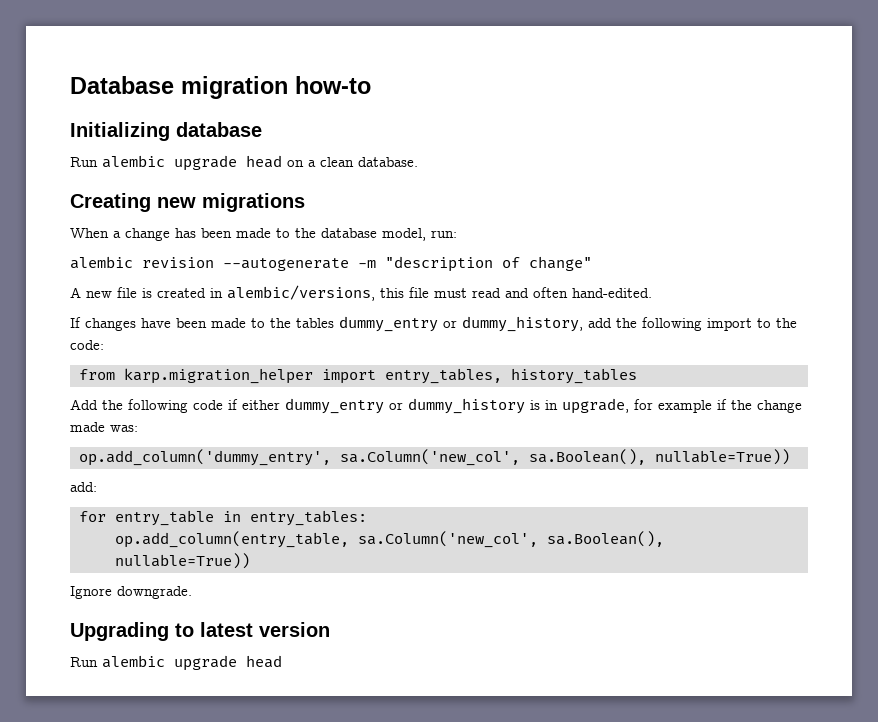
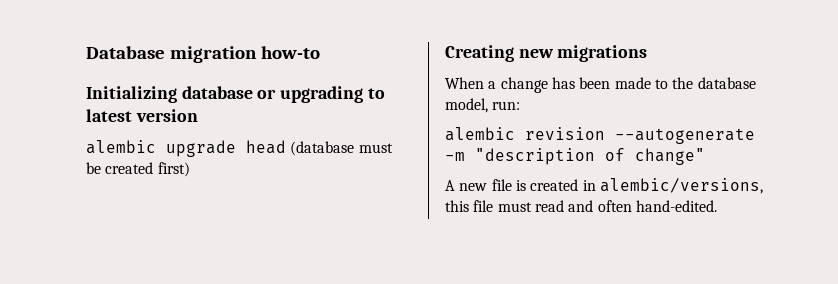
- Initializing database
- Run alembic upgrade head on a clean database.
+ Initializing database or upgrading to latest version
+ alembic upgrade head (database must be created first)
- If changes have been made to the tables dummy_entry or dummy_history, add the following import to the code:
- from karp.migration_helper import entry_tables, history_tables
- Add the following code if either dummy_entry or dummy_history is in upgrade, for example if the change made was:
- op.add_column('dummy_entry', sa.Column('new_col', sa.Boolean(), nullable=True))
- add:
- for entry_table in entry_tables:
- op.add_column(entry_table, sa.Column('new_col', sa.Boolean(), nullable=True))
- Ignore downgrade.
- Upgrading to latest version
- Run alembic upgrade head

